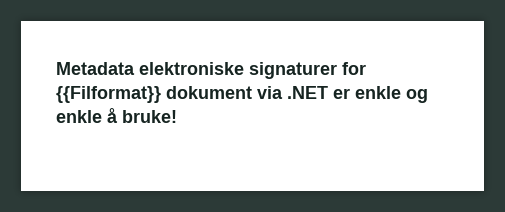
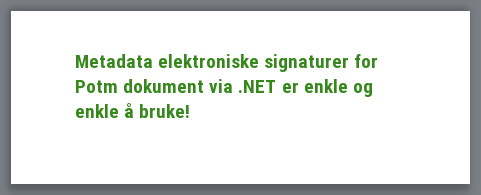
- Metadata elektroniske signaturer for {{Filformat}} dokument via .NET er enkle og enkle å bruke!
+ Metadata elektroniske signaturer for Potm dokument via .NET er enkle og enkle å bruke!

